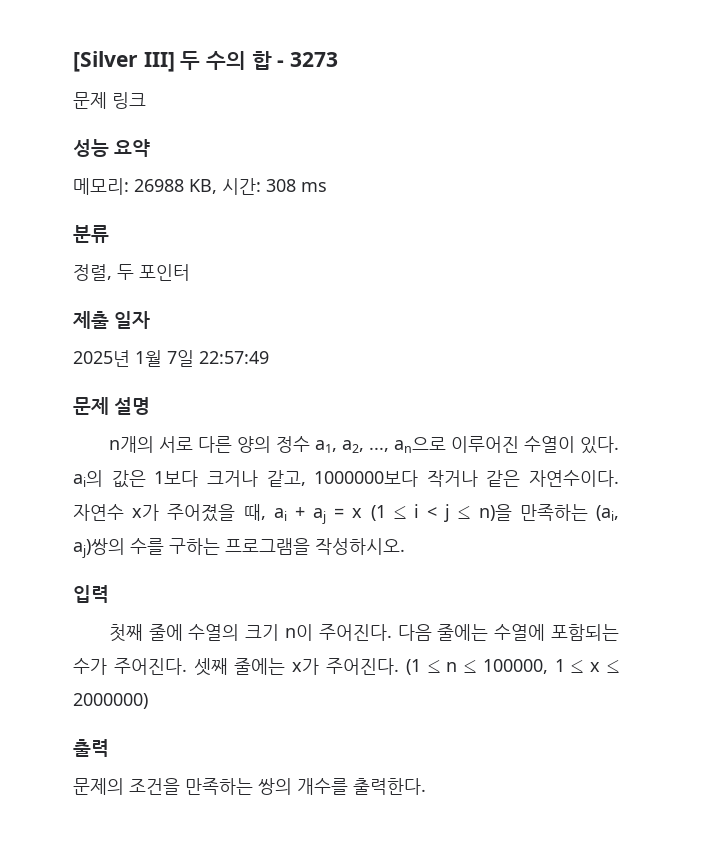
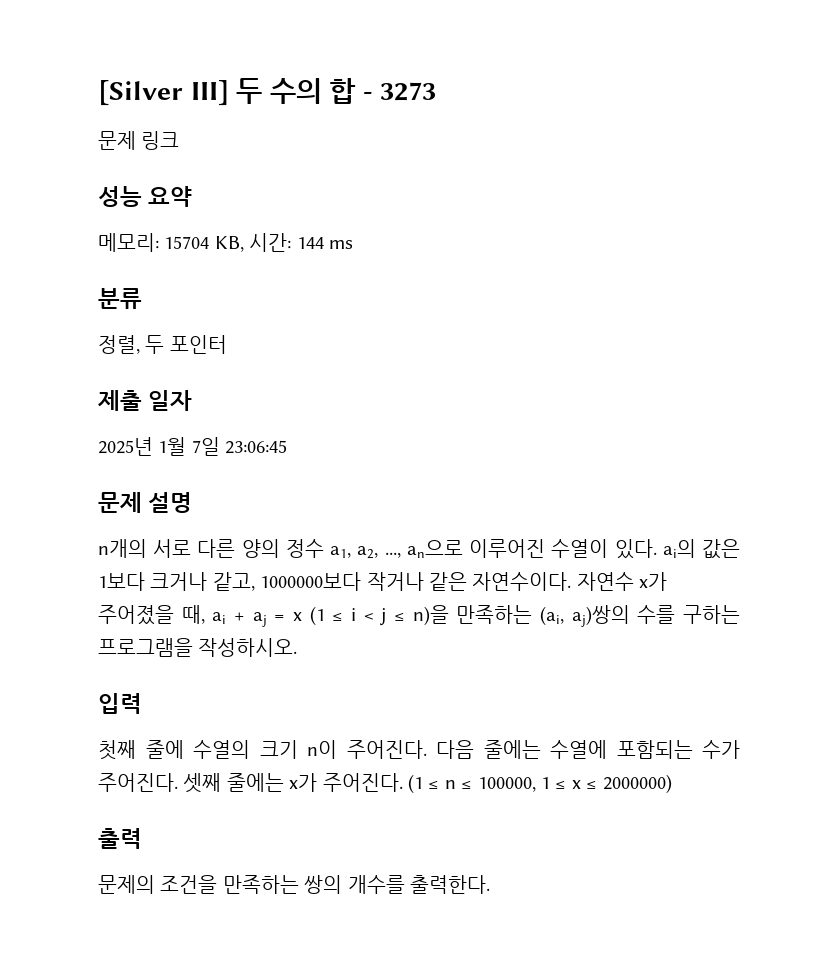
- 메모리: 26988 KB, 시간: 308 ms
+ 메모리: 15704 KB, 시간: 144 ms
- 2025년 1월 7일 22:57:49
+ 2025년 1월 7일 23:06:45

